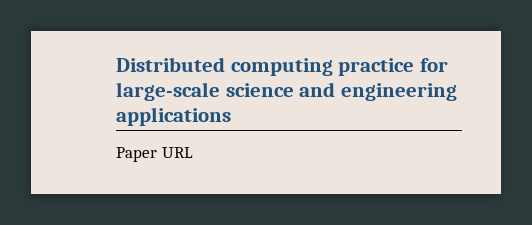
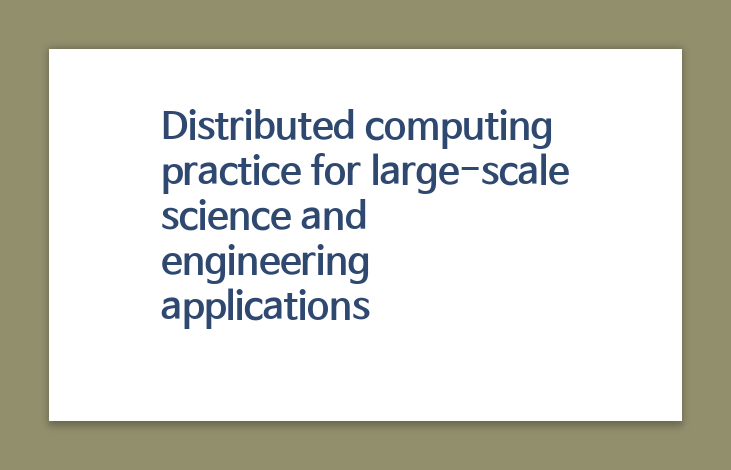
- Paper URL

